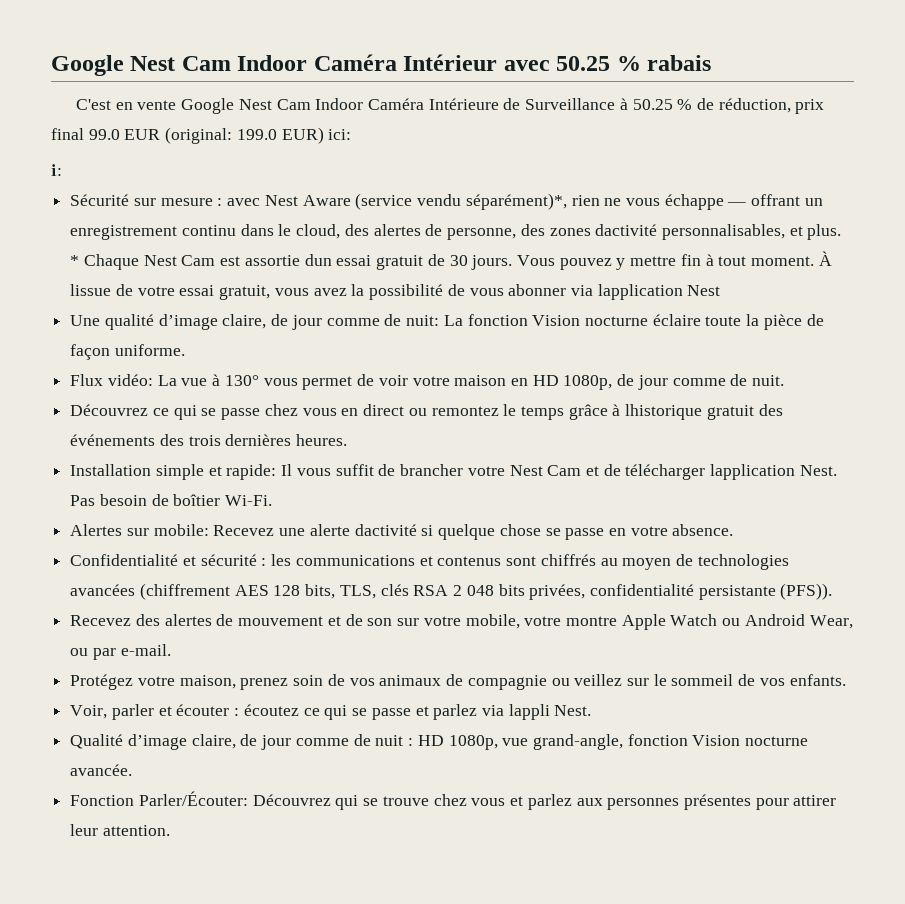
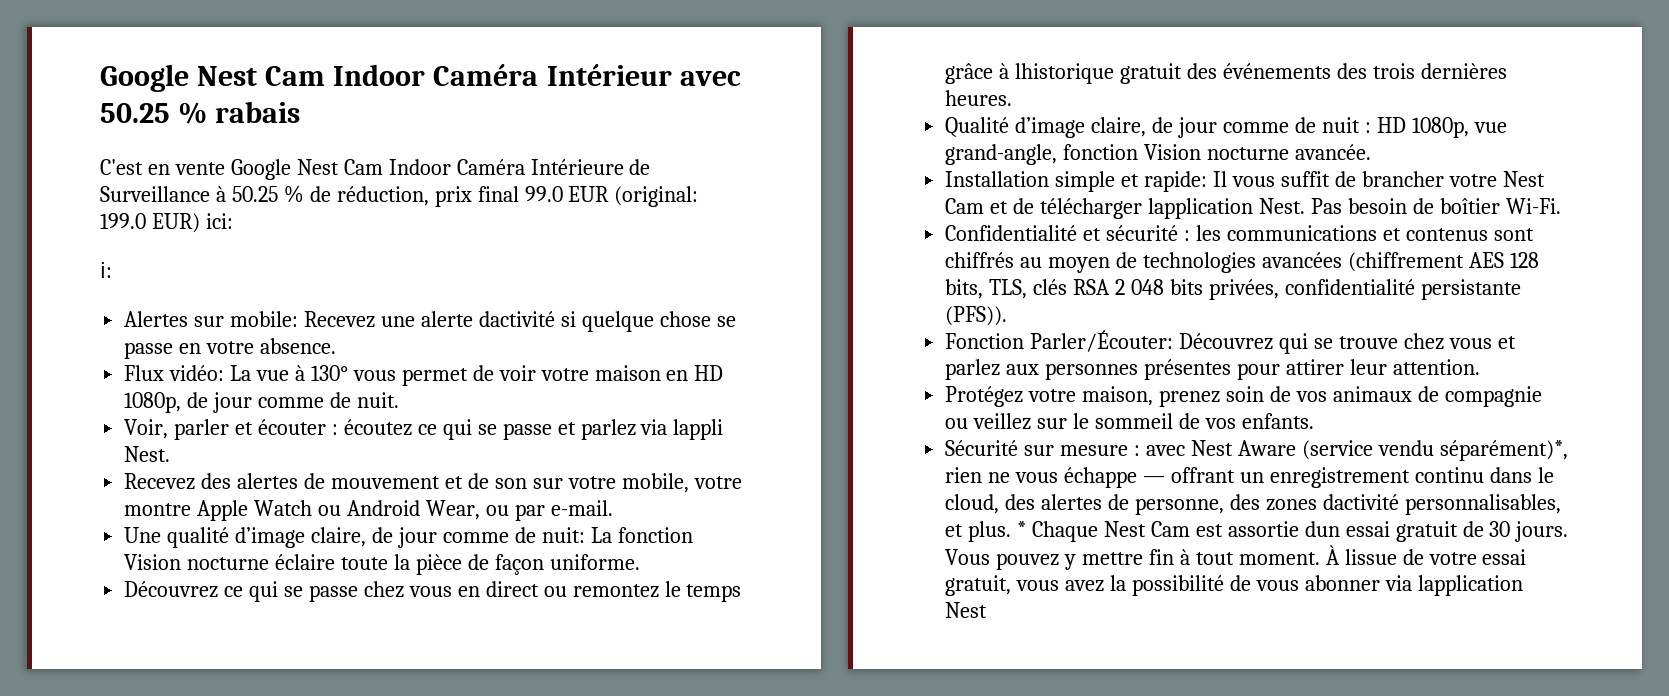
+ Alertes sur mobile: Recevez une alerte dactivité si quelque chose se passe en votre absence.
+ Flux vidéo: La vue à 130° vous permet de voir votre maison en HD 1080p, de jour comme de nuit.
+ Voir, parler et écouter : écoutez ce qui se passe et parlez via lappli Nest.
+ Recevez des alertes de mouvement et de son sur votre mobile, votre montre Apple Watch ou Android Wear, ou par e-mail.
+ Une qualité d’image claire, de jour comme de nuit: La fonction Vision nocturne éclaire toute la pièce de façon uniforme.
+ Découvrez ce qui se passe chez vous en direct ou remontez le temps grâce à lhistorique gratuit des événements des trois dernières heures.
+ Qualité d’image claire, de jour comme de nuit : HD 1080p, vue grand-angle, fonction Vision nocturne avancée.
+ Installation simple et rapide: Il vous suffit de brancher votre Nest Cam et de télécharger lapplication Nest. Pas besoin de boîtier Wi-Fi.
+ Confidentialité et sécurité : les communications et contenus sont chiffrés au moyen de technologies avancées (chiffrement AES 128 bits, TLS, clés RSA 2 048 bits privées, confidentialité persistante (PFS)).
+ Fonction Parler/Écouter: Découvrez qui se trouve chez vous et parlez aux personnes présentes pour attirer leur attention.
+ Protégez votre maison, prenez soin de vos animaux de compagnie ou veillez sur le sommeil de vos enfants.
- Une qualité d’image claire, de jour comme de nuit: La fonction Vision nocturne éclaire toute la pièce de façon uniforme.
- Flux vidéo: La vue à 130° vous permet de voir votre maison en HD 1080p, de jour comme de nuit.
- Découvrez ce qui se passe chez vous en direct ou remontez le temps grâce à lhistorique gratuit des événements des trois dernières heures.
- Installation simple et rapide: Il vous suffit de brancher votre Nest Cam et de télécharger lapplication Nest. Pas besoin de boîtier Wi-Fi.
- Alertes sur mobile: Recevez une alerte dactivité si quelque chose se passe en votre absence.
- Confidentialité et sécurité : les communications et contenus sont chiffrés au moyen de technologies avancées (chiffrement AES 128 bits, TLS, clés RSA 2 048 bits privées, confidentialité persistante (PFS)).
- Recevez des alertes de mouvement et de son sur votre mobile, votre montre Apple Watch ou Android Wear, ou par e-mail.
- Protégez votre maison, prenez soin de vos animaux de compagnie ou veillez sur le sommeil de vos enfants.
- Voir, parler et écouter : écoutez ce qui se passe et parlez via lappli Nest.
- Qualité d’image claire, de jour comme de nuit : HD 1080p, vue grand-angle, fonction Vision nocturne avancée.
- Fonction Parler/Écouter: Découvrez qui se trouve chez vous et parlez aux personnes présentes pour attirer leur attention.

